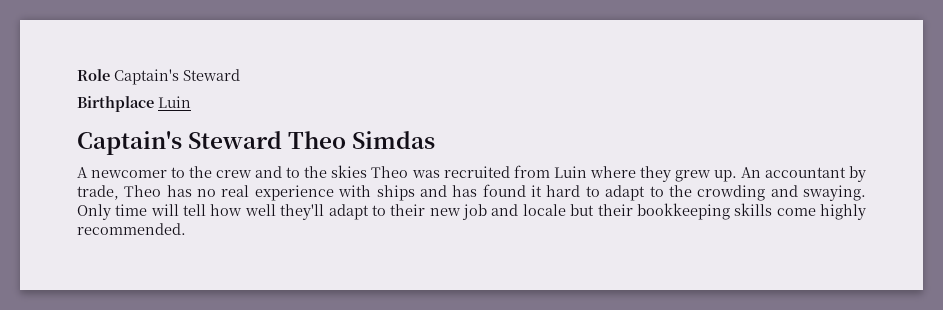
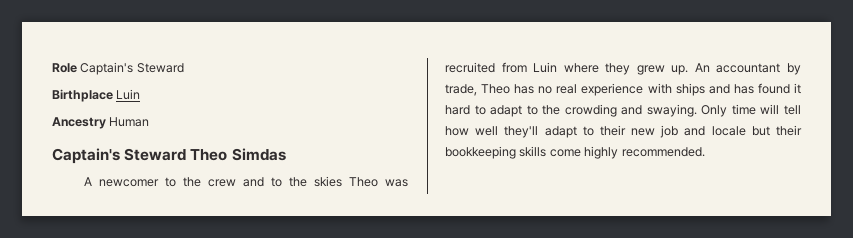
+ Ancestry Human

